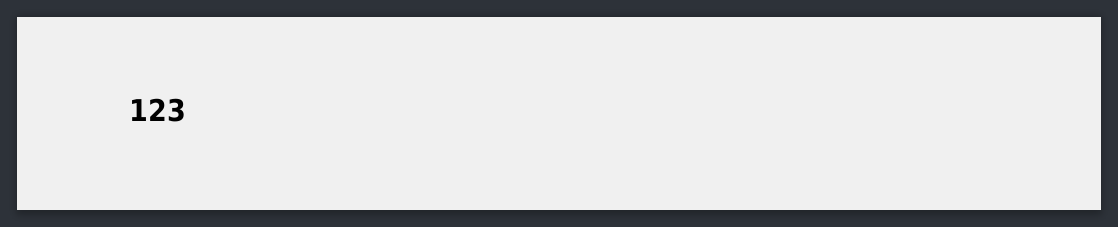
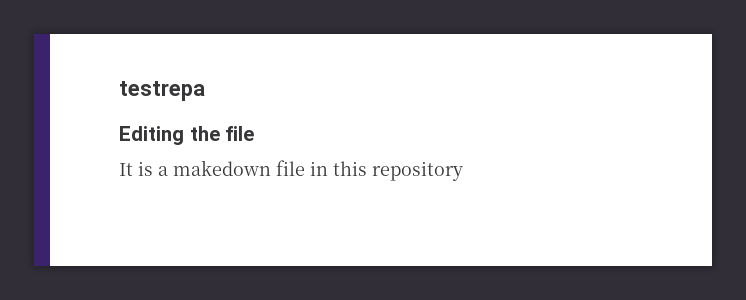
- 123
+ testrepa
+ Editing the file
+ It is a makedown file in this repository

